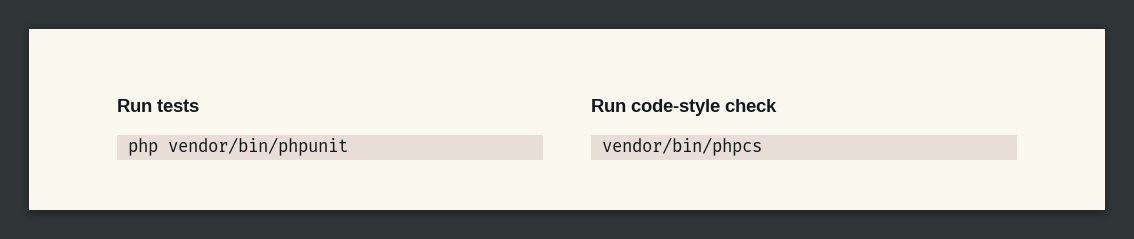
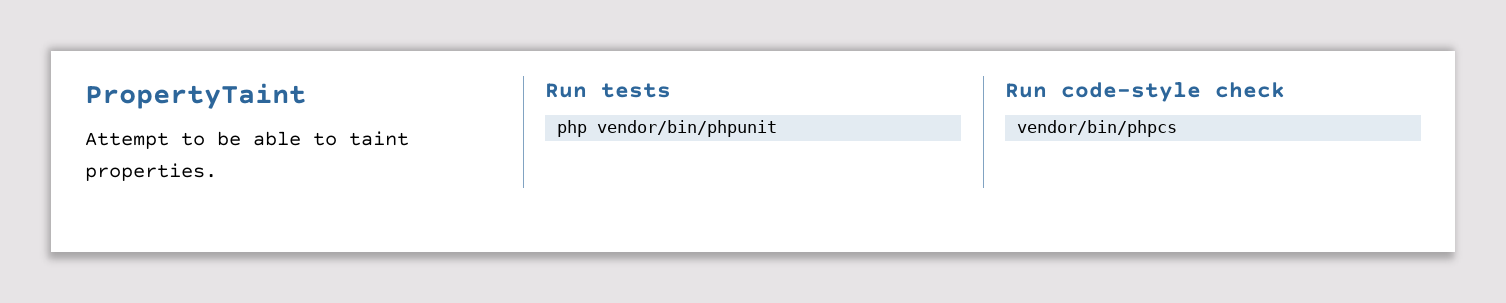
+ PropertyTaint
+ Attempt to be able to taint properties.

